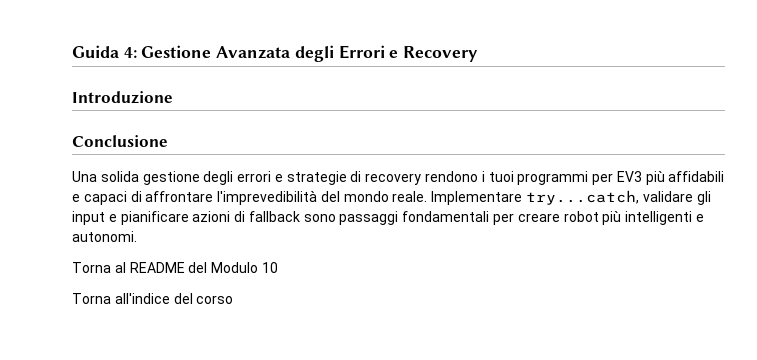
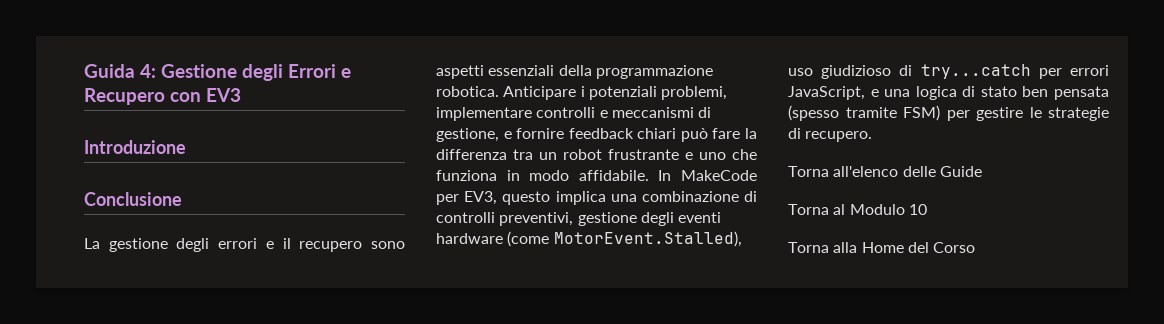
- Guida 4: Gestione Avanzata degli Errori e Recovery
+ Guida 4: Gestione degli Errori e Recupero con EV3
- Una solida gestione degli errori e strategie di recovery rendono i tuoi programmi per EV3 più affidabili e capaci di affrontare l'imprevedibilità del mondo reale. Implementare try...catch, validare gli input e pianificare azioni di fallback sono passaggi fondamentali per creare robot più intelligenti e autonomi.
+ La gestione degli errori e il recupero sono aspetti essenziali della programmazione robotica. Anticipare i potenziali problemi, implementare controlli e meccanismi di gestione, e fornire feedback chiari può fare la differenza tra un robot frustrante e uno che funziona in modo affidabile. In MakeCode per EV3, questo implica una combinazione di controlli preventivi, gestione degli eventi hardware (come MotorEvent.Stalled), uso giudizioso di try...catch per errori JavaScript, e una logica di stato ben pensata (spesso tramite FSM) per gestire le strategie di recupero.
+ Torna all'elenco delle Guide
- Torna al README del Modulo 10
+ Torna al Modulo 10
- Torna all'indice del corso
+ Torna alla Home del Corso

